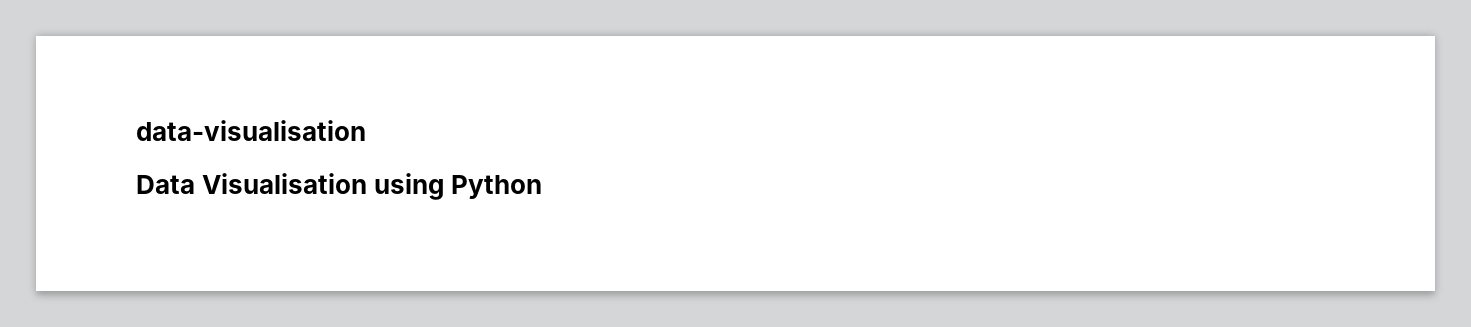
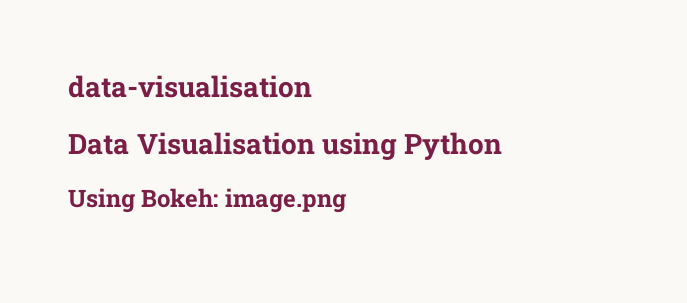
+ Using Bokeh: image.png

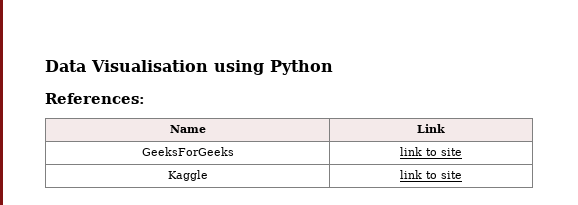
- data-visualisation
- Using Bokeh: image.png
+ References:
+ Name | Link
+ GeeksForGeeks | link to site
+ Kaggle | link to site

